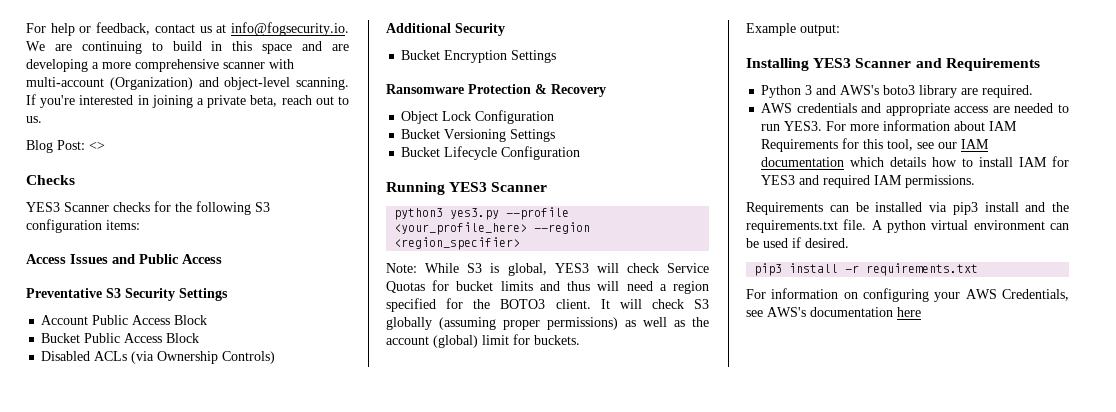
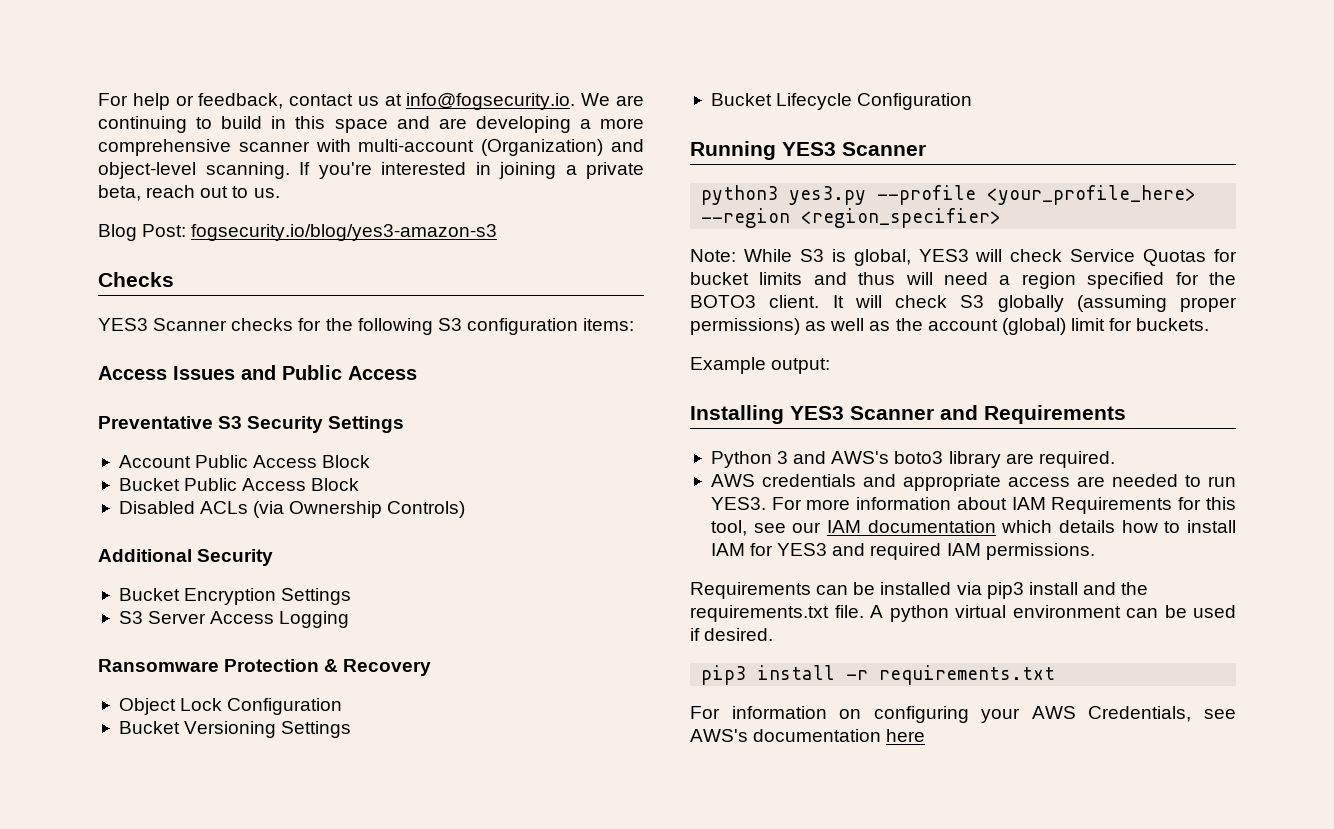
- Blog Post: <>
+ Blog Post: fogsecurity.io/blog/yes3-amazon-s3
+ S3 Server Access Logging

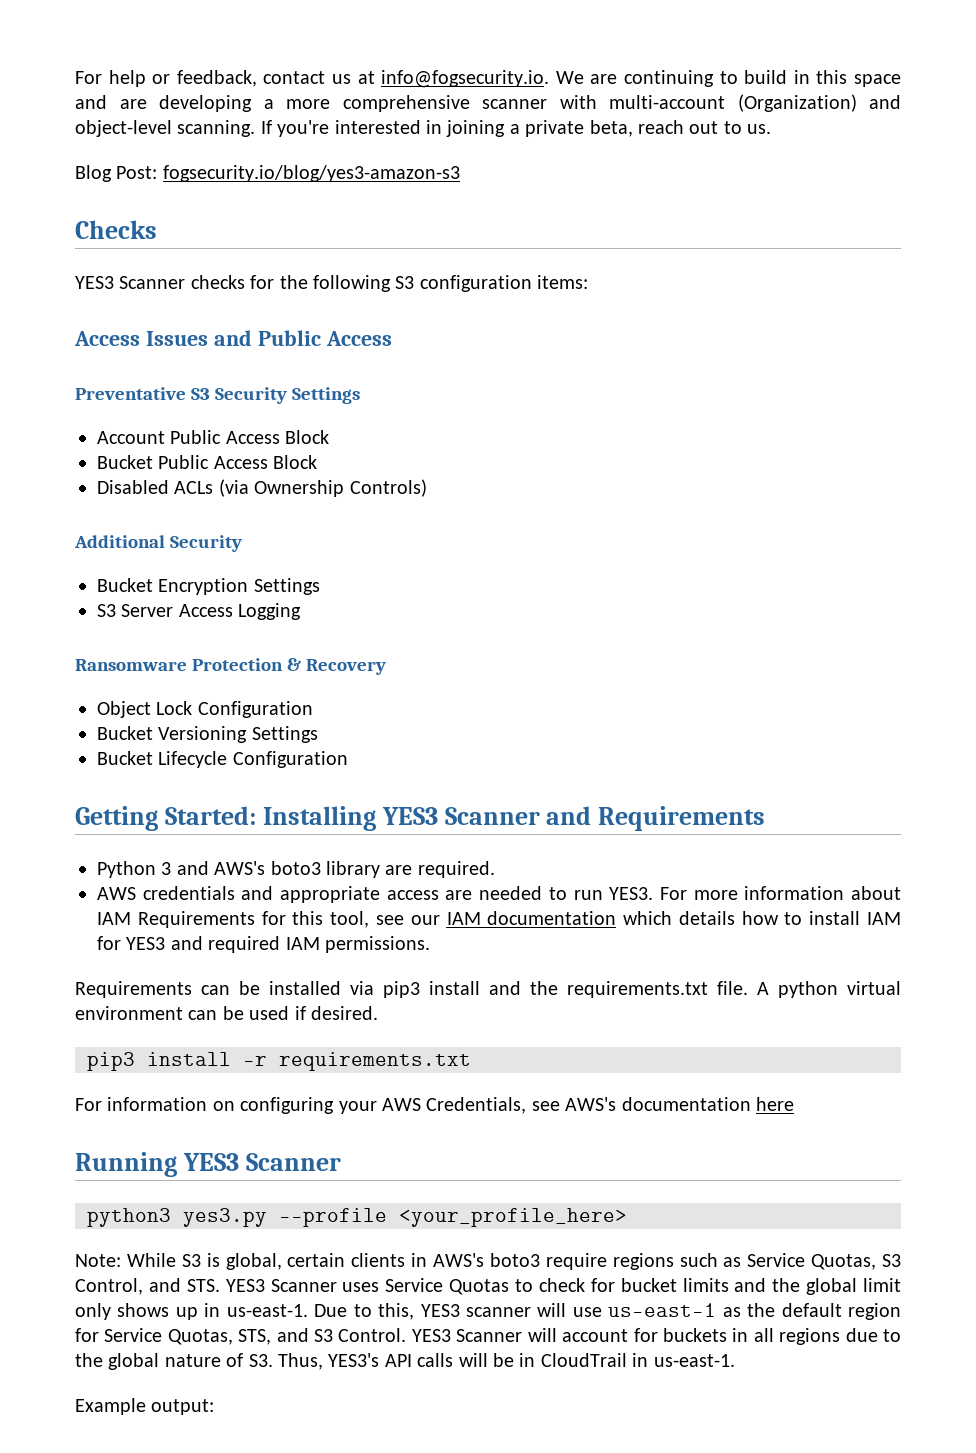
- Running YES3 Scanner
- python3 yes3.py --profile <your_profile_here> --region <region_specifier>
- Note: While S3 is global, YES3 will check Service Quotas for bucket limits and thus will need a region specified for the BOTO3 client. It will check S3 globally (assuming proper permissions) as well as the account (global) limit for buckets.
- Example output:
- Installing YES3 Scanner and Requirements
+ Getting Started: Installing YES3 Scanner and Requirements
+ Running YES3 Scanner
+ python3 yes3.py --profile <your_profile_here>
+ Note: While S3 is global, certain clients in AWS's boto3 require regions such as Service Quotas, S3 Control, and STS. YES3 Scanner uses Service Quotas to check for bucket limits and the global limit only shows up in us-east-1. Due to this, YES3 scanner will use us-east-1 as the default region for Service Quotas, STS, and S3 Control. YES3 Scanner will account for buckets in all regions due to the global nature of S3. Thus, YES3's API calls will be in CloudTrail in us-east-1.
+ Example output:

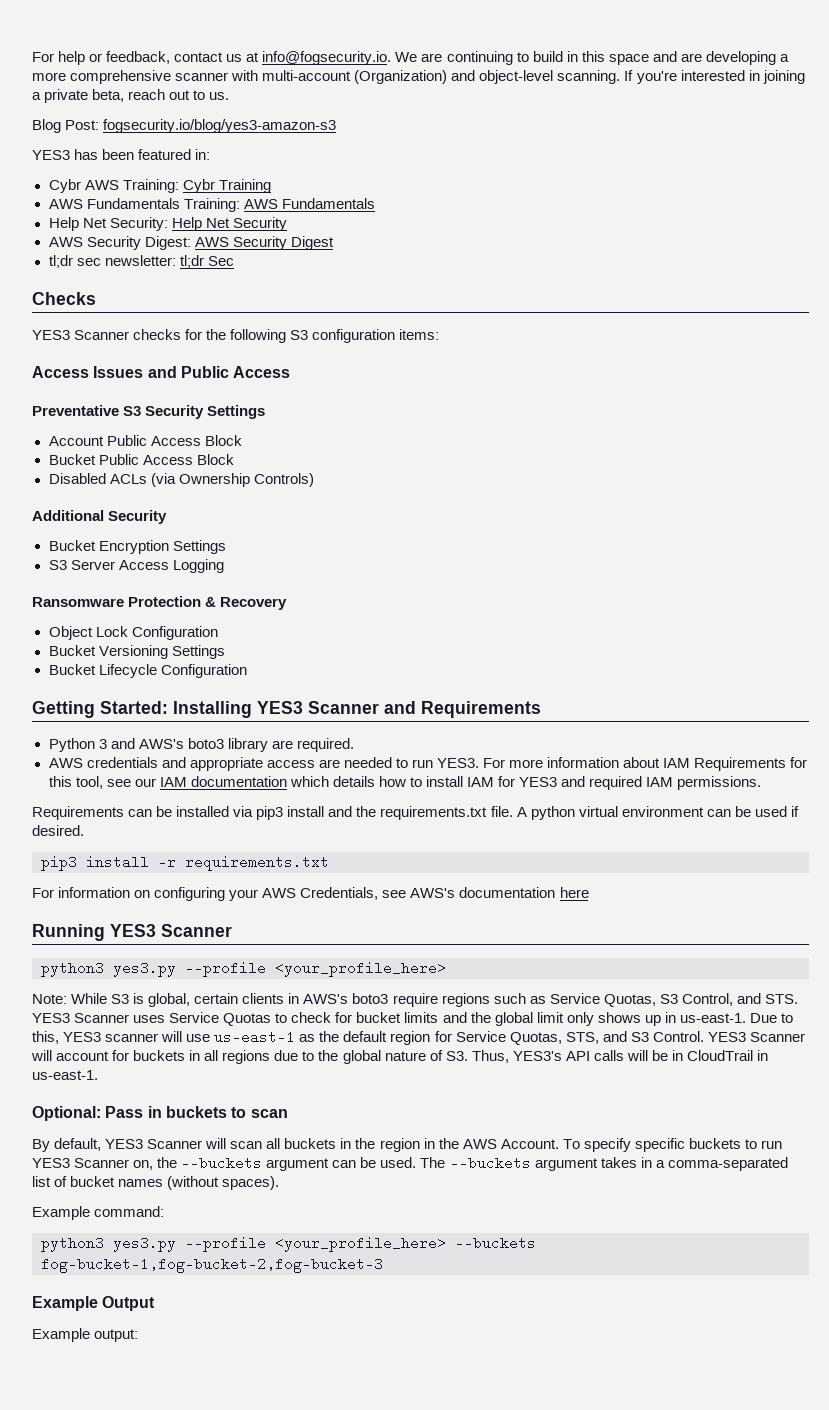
+ YES3 has been featured in:
+ Cybr AWS Training: Cybr Training
+ AWS Fundamentals Training: AWS Fundamentals
+ Help Net Security: Help Net Security
+ AWS Security Digest: AWS Security Digest
+ tl;dr sec newsletter: tl;dr Sec
+ Optional: Pass in buckets to scan
+ By default, YES3 Scanner will scan all buckets in the region in the AWS Account. To specify specific buckets to run YES3 Scanner on, the --buckets argument can be used. The --buckets argument takes in a comma-separated list of bucket names (without spaces).
+ Example command:
+ python3 yes3.py --profile <your_profile_here> --buckets fog-bucket-1,fog-bucket-2,fog-bucket-3
+ Example Output

